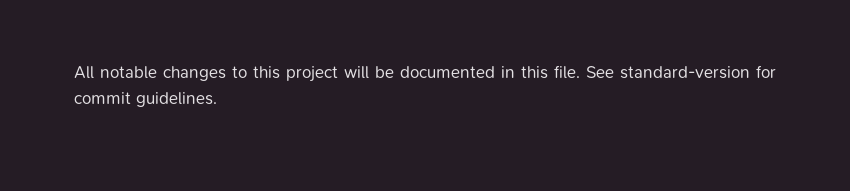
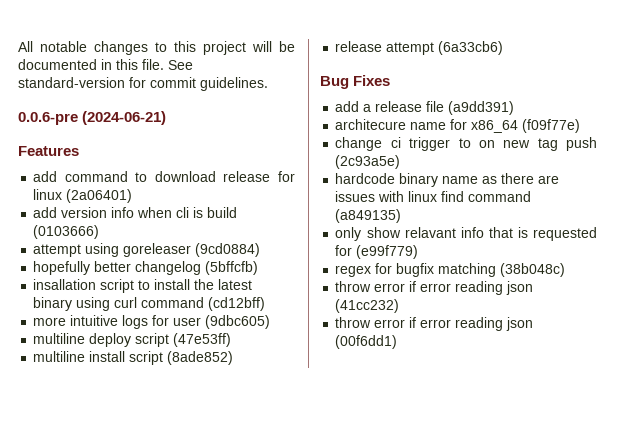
+ 0.0.6-pre (2024-06-21)
+ Features
+ add command to download release for linux (2a06401)
+ add version info when cli is build (0103666)
+ attempt using goreleaser (9cd0884)
+ hopefully better changelog (5bffcfb)
+ insallation script to install the latest binary using curl command (cd12bff)
+ more intuitive logs for user (9dbc605)
+ multiline deploy script (47e53ff)
+ multiline install script (8ade852)
+ release attempt (6a33cb6)
+ Bug Fixes
+ add a release file (a9dd391)
+ architecure name for x86_64 (f09f77e)
+ change ci trigger to on new tag push (2c93a5e)
+ hardcode binary name as there are issues with linux find command (a849135)
+ only show relavant info that is requested for (e99f779)
+ regex for bugfix matching (38b048c)
+ throw error if error reading json (41cc232)
+ throw error if error reading json (00f6dd1)

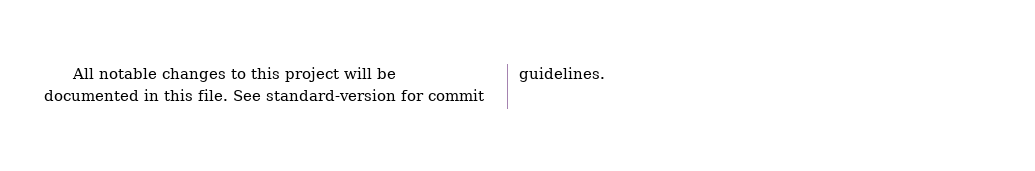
- 0.0.6-pre (2024-06-21)
- Features
- add command to download release for linux (2a06401)
- add version info when cli is build (0103666)
- attempt using goreleaser (9cd0884)
- hopefully better changelog (5bffcfb)
- insallation script to install the latest binary using curl command (cd12bff)
- more intuitive logs for user (9dbc605)
- multiline deploy script (47e53ff)
- multiline install script (8ade852)
- release attempt (6a33cb6)
- Bug Fixes
- add a release file (a9dd391)
- architecure name for x86_64 (f09f77e)
- change ci trigger to on new tag push (2c93a5e)
- hardcode binary name as there are issues with linux find command (a849135)
- only show relavant info that is requested for (e99f779)
- regex for bugfix matching (38b048c)
- throw error if error reading json (41cc232)
- throw error if error reading json (00f6dd1)

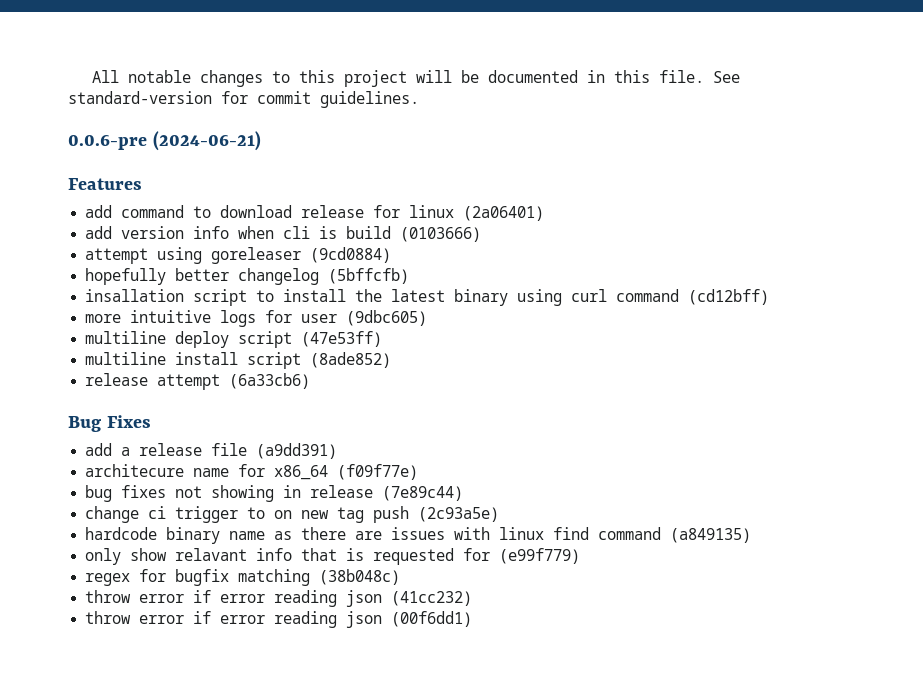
+ 0.0.6-pre (2024-06-21)
+ Features
+ add command to download release for linux (2a06401)
+ add version info when cli is build (0103666)
+ attempt using goreleaser (9cd0884)
+ hopefully better changelog (5bffcfb)
+ insallation script to install the latest binary using curl command (cd12bff)
+ more intuitive logs for user (9dbc605)
+ multiline deploy script (47e53ff)
+ multiline install script (8ade852)
+ release attempt (6a33cb6)
+ Bug Fixes
+ add a release file (a9dd391)
+ architecure name for x86_64 (f09f77e)
+ bug fixes not showing in release (7e89c44)
+ change ci trigger to on new tag push (2c93a5e)
+ hardcode binary name as there are issues with linux find command (a849135)
+ only show relavant info that is requested for (e99f779)
+ regex for bugfix matching (38b048c)
+ throw error if error reading json (41cc232)
+ throw error if error reading json (00f6dd1)

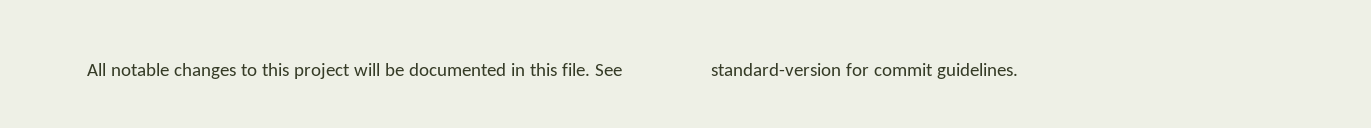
- 0.0.6-pre (2024-06-21)
- Features
- add command to download release for linux (2a06401)
- add version info when cli is build (0103666)
- attempt using goreleaser (9cd0884)
- hopefully better changelog (5bffcfb)
- insallation script to install the latest binary using curl command (cd12bff)
- more intuitive logs for user (9dbc605)
- multiline deploy script (47e53ff)
- multiline install script (8ade852)
- release attempt (6a33cb6)
- Bug Fixes
- add a release file (a9dd391)
- architecure name for x86_64 (f09f77e)
- bug fixes not showing in release (7e89c44)
- change ci trigger to on new tag push (2c93a5e)
- hardcode binary name as there are issues with linux find command (a849135)
- only show relavant info that is requested for (e99f779)
- regex for bugfix matching (38b048c)
- throw error if error reading json (41cc232)
- throw error if error reading json (00f6dd1)

